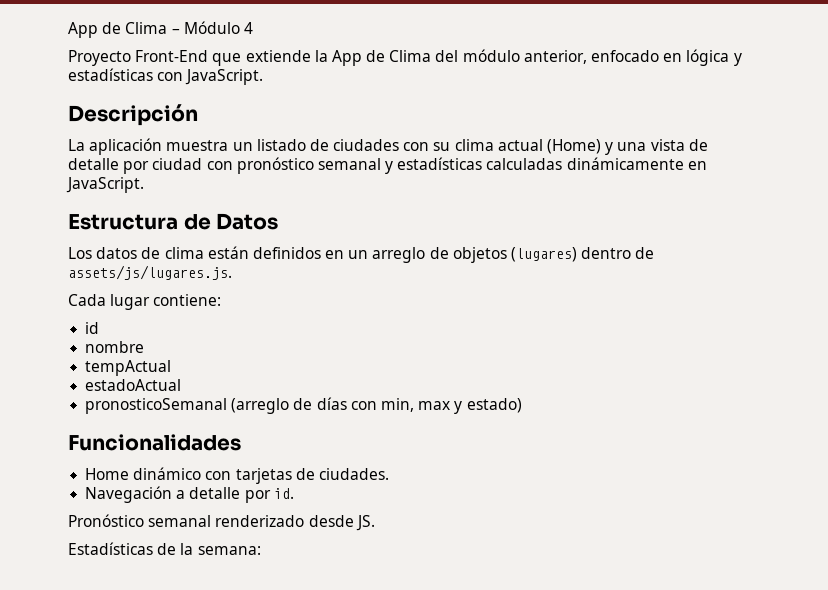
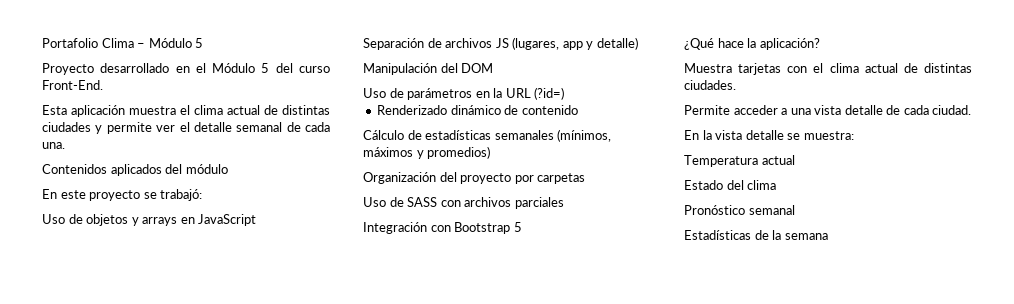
- App de Clima – Módulo 4
+ Portafolio Clima – Módulo 5
- Proyecto Front-End que extiende la App de Clima del módulo anterior, enfocado en lógica y estadísticas con JavaScript.
- Descripción
- La aplicación muestra un listado de ciudades con su clima actual (Home) y una vista de detalle por ciudad con pronóstico semanal y estadísticas calculadas dinámicamente en JavaScript.
- Estructura de Datos
- Los datos de clima están definidos en un arreglo de objetos (lugares) dentro de assets/js/lugares.js.
- Cada lugar contiene:
- id
- nombre
- tempActual
- estadoActual
- pronosticoSemanal (arreglo de días con min, max y estado)
- Funcionalidades
- Home dinámico con tarjetas de ciudades.
- Navegación a detalle por id.
+ Proyecto desarrollado en el Módulo 5 del curso Front-End.
+ Esta aplicación muestra el clima actual de distintas ciudades y permite ver el detalle semanal de cada una.
+ Contenidos aplicados del módulo
+ En este proyecto se trabajó:
+ Uso de objetos y arrays en JavaScript
+ Separación de archivos JS (lugares, app y detalle)
+ Manipulación del DOM
+ Uso de parámetros en la URL (?id=)
+ Renderizado dinámico de contenido
+ Cálculo de estadísticas semanales (mínimos, máximos y promedios)
+ Organización del proyecto por carpetas
+ Uso de SASS con archivos parciales
+ Integración con Bootstrap 5
+ ¿Qué hace la aplicación?
+ Muestra tarjetas con el clima actual de distintas ciudades.
+ Permite acceder a una vista detalle de cada ciudad.
+ En la vista detalle se muestra:
+ Temperatura actual
+ Estado del clima
- Pronóstico semanal renderizado desde JS.
+ Pronóstico semanal
- Estadísticas de la semana:
+ Estadísticas de la semana

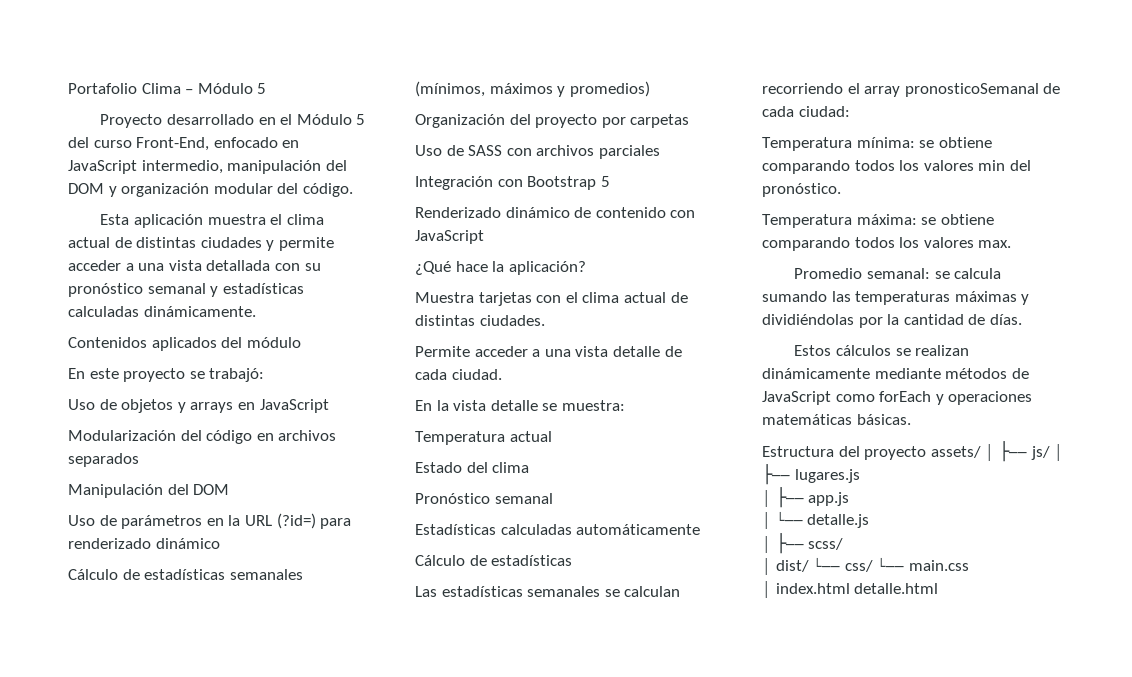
- Proyecto desarrollado en el Módulo 5 del curso Front-End.
+ Proyecto desarrollado en el Módulo 5 del curso Front-End, enfocado en JavaScript intermedio, manipulación del DOM y organización modular del código.
- Esta aplicación muestra el clima actual de distintas ciudades y permite ver el detalle semanal de cada una.
+ Esta aplicación muestra el clima actual de distintas ciudades y permite acceder a una vista detallada con su pronóstico semanal y estadísticas calculadas dinámicamente.
- Separación de archivos JS (lugares, app y detalle)
+ Modularización del código en archivos separados
- Uso de parámetros en la URL (?id=)
- Renderizado dinámico de contenido
+ Uso de parámetros en la URL (?id=) para renderizado dinámico
+ Renderizado dinámico de contenido con JavaScript
- Estadísticas de la semana
+ Estadísticas calculadas automáticamente
+ Cálculo de estadísticas
+ Las estadísticas semanales se calculan recorriendo el array pronosticoSemanal de cada ciudad:
+ Temperatura mínima: se obtiene comparando todos los valores min del pronóstico.
+ Temperatura máxima: se obtiene comparando todos los valores max.
+ Promedio semanal: se calcula sumando las temperaturas máximas y dividiéndolas por la cantidad de días.
+ Estos cálculos se realizan dinámicamente mediante métodos de JavaScript como forEach y operaciones matemáticas básicas.
+ Estructura del proyecto assets/ │ ├── js/ │ ├── lugares.js
+ │ ├── app.js
+ │ └── detalle.js
+ │ ├── scss/
+ │ dist/ └── css/ └── main.css
+ │ index.html detalle.html

